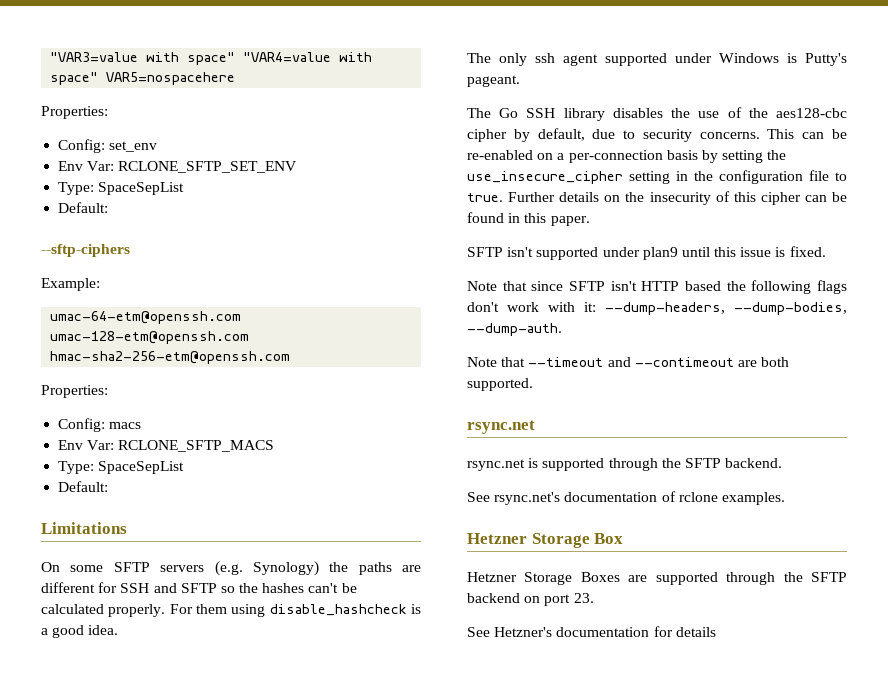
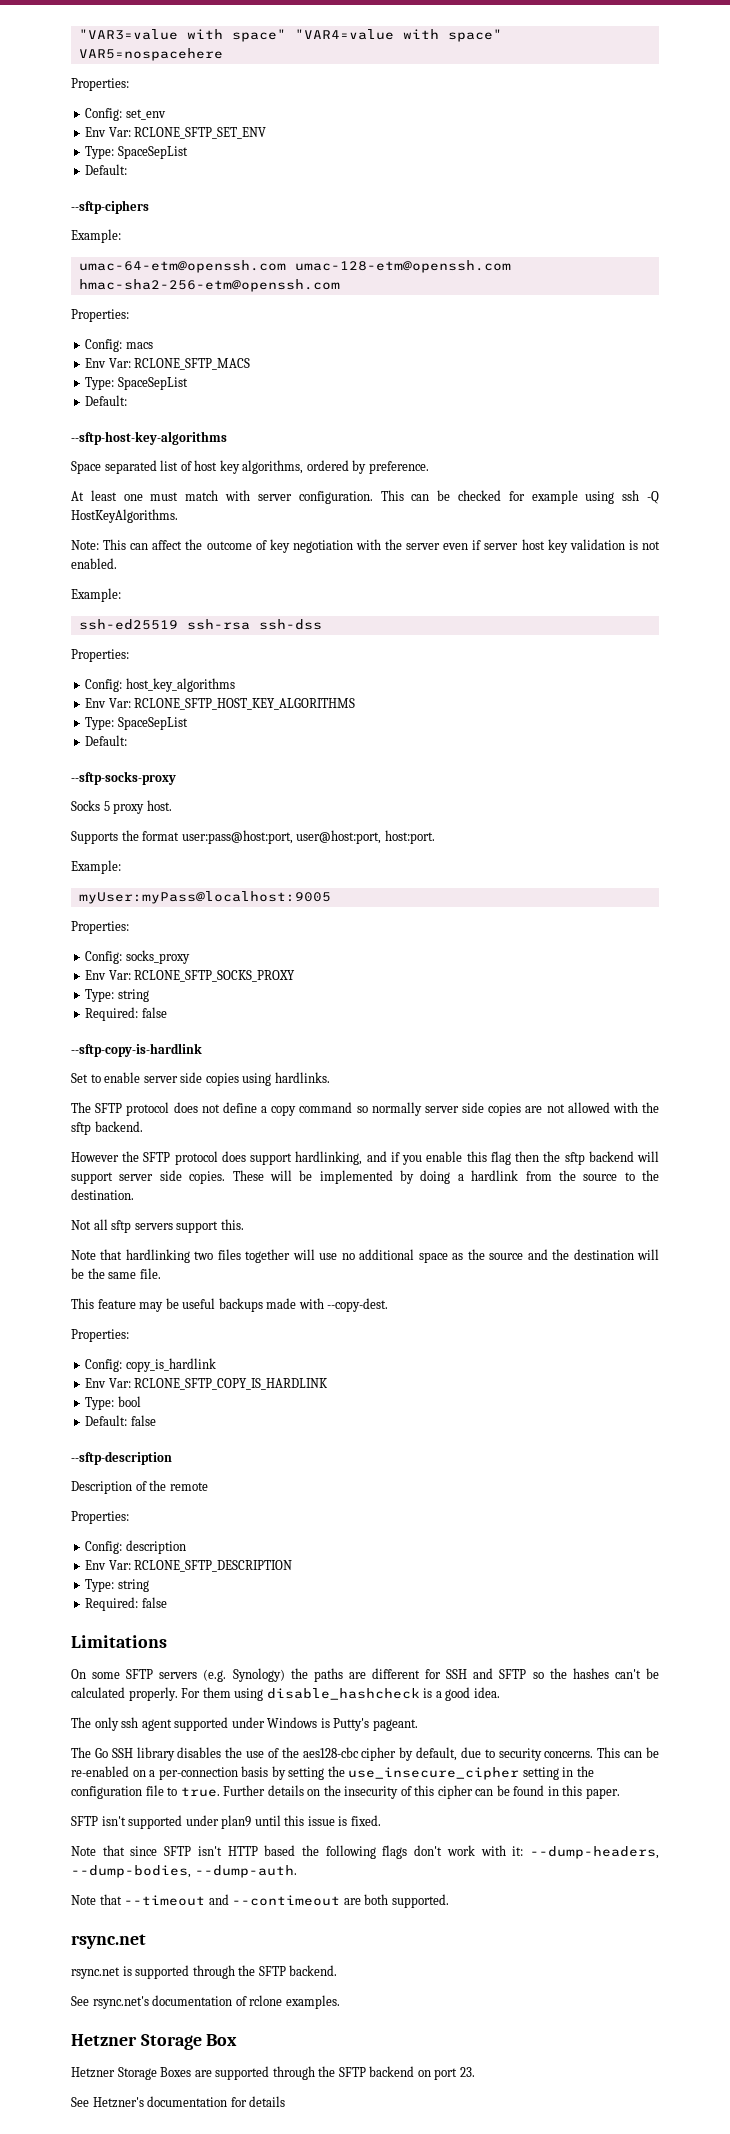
+ --sftp-host-key-algorithms
+ Space separated list of host key algorithms, ordered by preference.
+ At least one must match with server configuration. This can be checked for example using ssh -Q HostKeyAlgorithms.
+ Note: This can affect the outcome of key negotiation with the server even if server host key validation is not enabled.
+ Example:
+ ssh-ed25519 ssh-rsa ssh-dss
+ Properties:
+ Config: host_key_algorithms
+ Env Var: RCLONE_SFTP_HOST_KEY_ALGORITHMS
+ Type: SpaceSepList
+ Default:
+ --sftp-socks-proxy
+ Socks 5 proxy host.
+ Supports the format user:pass@host:port, user@host:port, host:port.
+ Example:
+ myUser:myPass@localhost:9005
+ Properties:
+ Config: socks_proxy
+ Env Var: RCLONE_SFTP_SOCKS_PROXY
+ Type: string
+ Required: false
+ --sftp-copy-is-hardlink
+ Set to enable server side copies using hardlinks.
+ The SFTP protocol does not define a copy command so normally server side copies are not allowed with the sftp backend.
+ However the SFTP protocol does support hardlinking, and if you enable this flag then the sftp backend will support server side copies. These will be implemented by doing a hardlink from the source to the destination.
+ Not all sftp servers support this.
+ Note that hardlinking two files together will use no additional space as the source and the destination will be the same file.
+ This feature may be useful backups made with --copy-dest.
+ Properties:
+ Config: copy_is_hardlink
+ Env Var: RCLONE_SFTP_COPY_IS_HARDLINK
+ Type: bool
+ Default: false
+ --sftp-description
+ Description of the remote
+ Properties:
+ Config: description
+ Env Var: RCLONE_SFTP_DESCRIPTION
+ Type: string
+ Required: false

